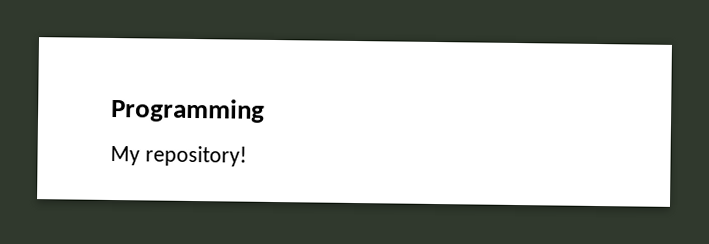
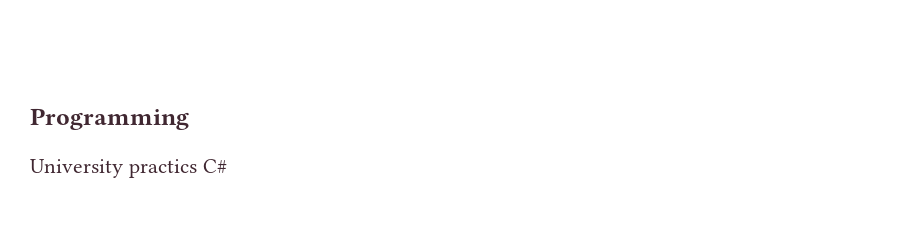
- My repository!
+ University practics C#

